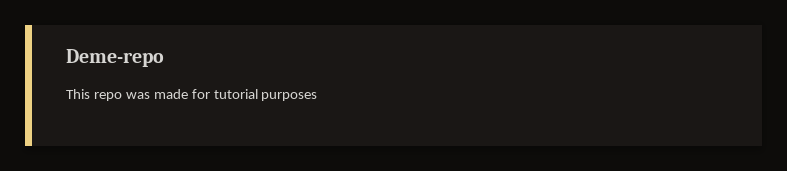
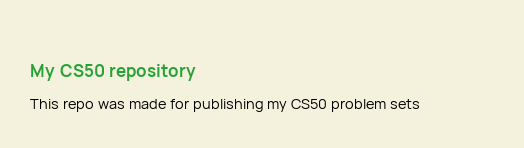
- Deme-repo
+ My CS50 repository
- This repo was made for tutorial purposes
+ This repo was made for publishing my CS50 problem sets

